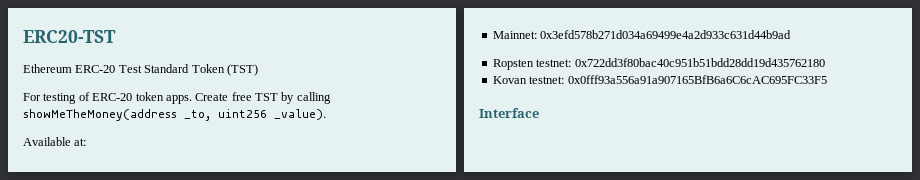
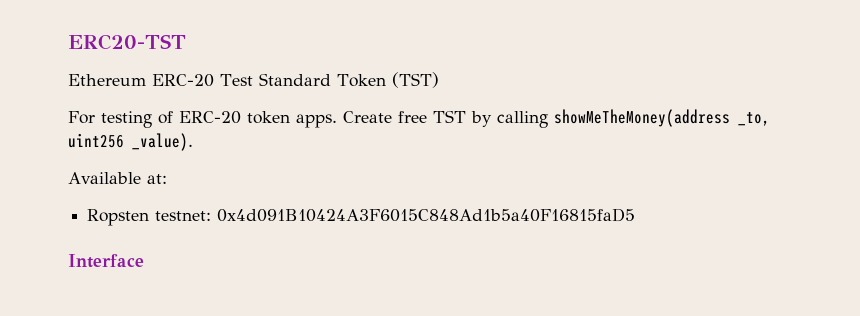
- Mainnet: 0x3efd578b271d034a69499e4a2d933c631d44b9ad
- Ropsten testnet: 0x722dd3f80bac40c951b51bdd28dd19d435762180
- Kovan testnet: 0x0fff93a556a91a907165BfB6a6C6cAC695FC33F5
+ Ropsten testnet: 0x4d091B10424A3F6015C848Ad1b5a40F16815faD5

